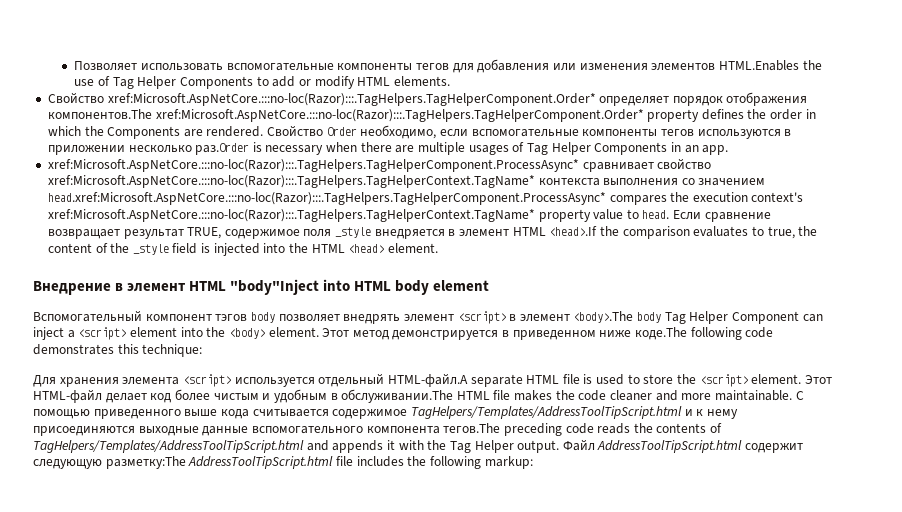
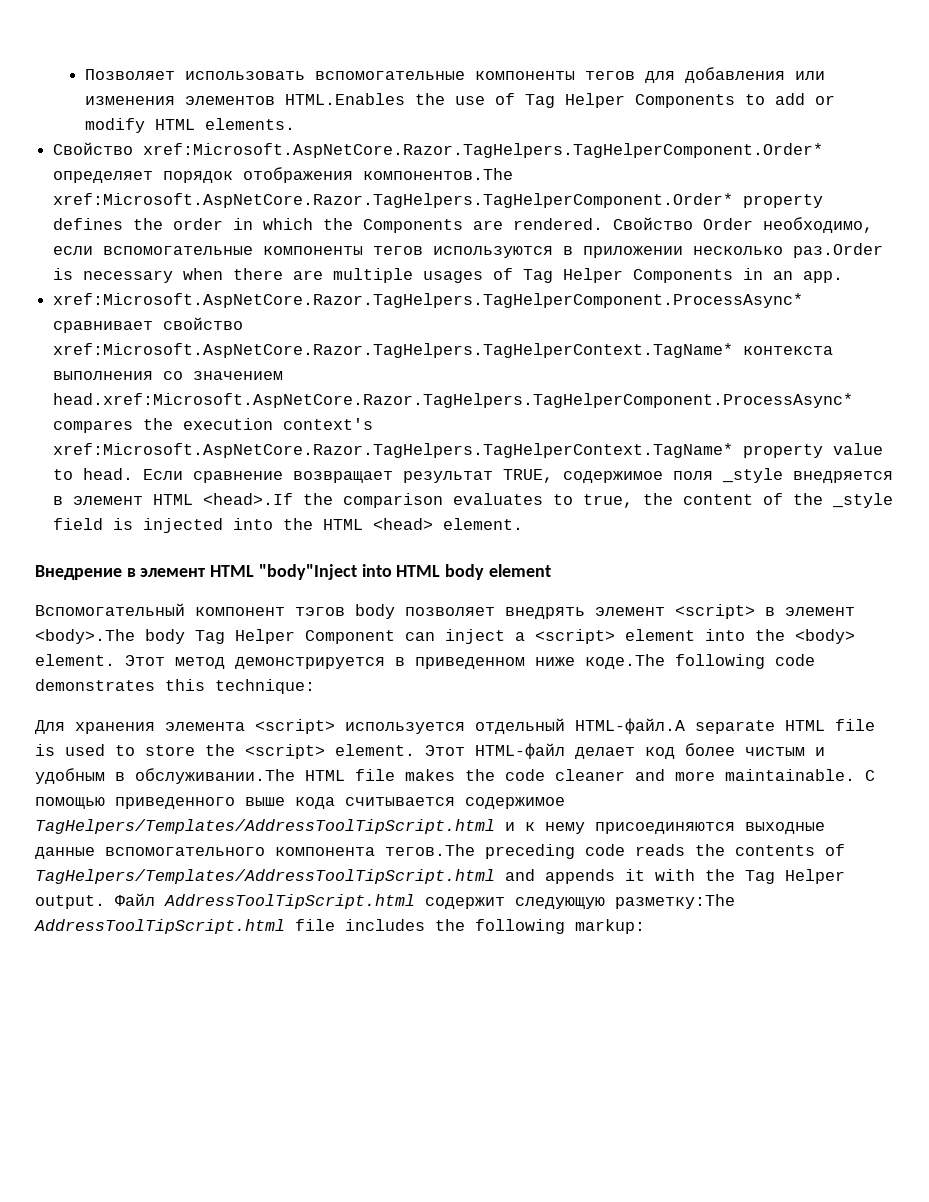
- Свойство xref:Microsoft.AspNetCore.:::no-loc(Razor):::.TagHelpers.TagHelperComponent.Order* определяет порядок отображения компонентов.The xref:Microsoft.AspNetCore.:::no-loc(Razor):::.TagHelpers.TagHelperComponent.Order* property defines the order in which the Components are rendered.
+ Свойство xref:Microsoft.AspNetCore.Razor.TagHelpers.TagHelperComponent.Order* определяет порядок отображения компонентов.The xref:Microsoft.AspNetCore.Razor.TagHelpers.TagHelperComponent.Order* property defines the order in which the Components are rendered.
- xref:Microsoft.AspNetCore.:::no-loc(Razor):::.TagHelpers.TagHelperComponent.ProcessAsync* сравнивает свойство xref:Microsoft.AspNetCore.:::no-loc(Razor):::.TagHelpers.TagHelperContext.TagName* контекста выполнения со значением head.xref:Microsoft.AspNetCore.:::no-loc(Razor):::.TagHelpers.TagHelperComponent.ProcessAsync* compares the execution context's xref:Microsoft.AspNetCore.:::no-loc(Razor):::.TagHelpers.TagHelperContext.TagName* property value to head.
+ xref:Microsoft.AspNetCore.Razor.TagHelpers.TagHelperComponent.ProcessAsync* сравнивает свойство xref:Microsoft.AspNetCore.Razor.TagHelpers.TagHelperContext.TagName* контекста выполнения со значением head.xref:Microsoft.AspNetCore.Razor.TagHelpers.TagHelperComponent.ProcessAsync* compares the execution context's xref:Microsoft.AspNetCore.Razor.TagHelpers.TagHelperContext.TagName* property value to head.

